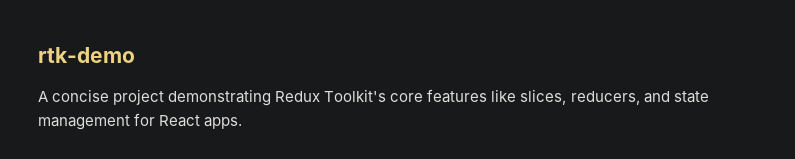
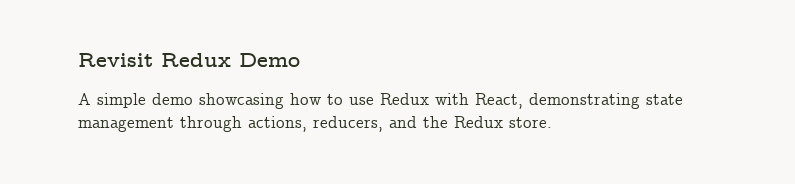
- rtk-demo
- A concise project demonstrating Redux Toolkit's core features like slices, reducers, and state management for React apps.
+ Revisit Redux Demo
+ A simple demo showcasing how to use Redux with React, demonstrating state management through actions, reducers, and the Redux store.

